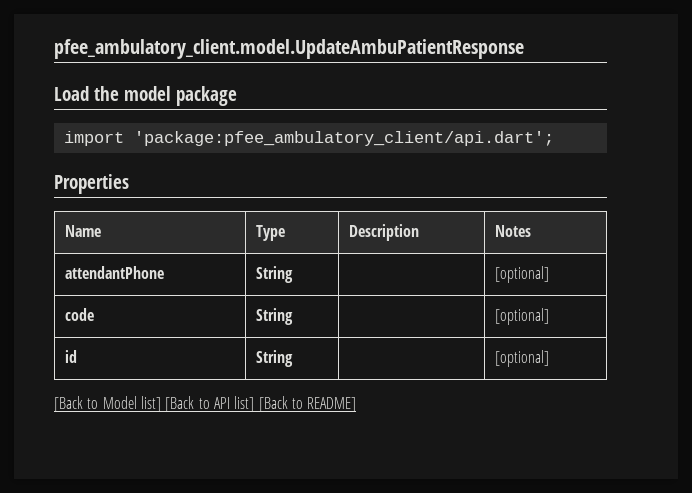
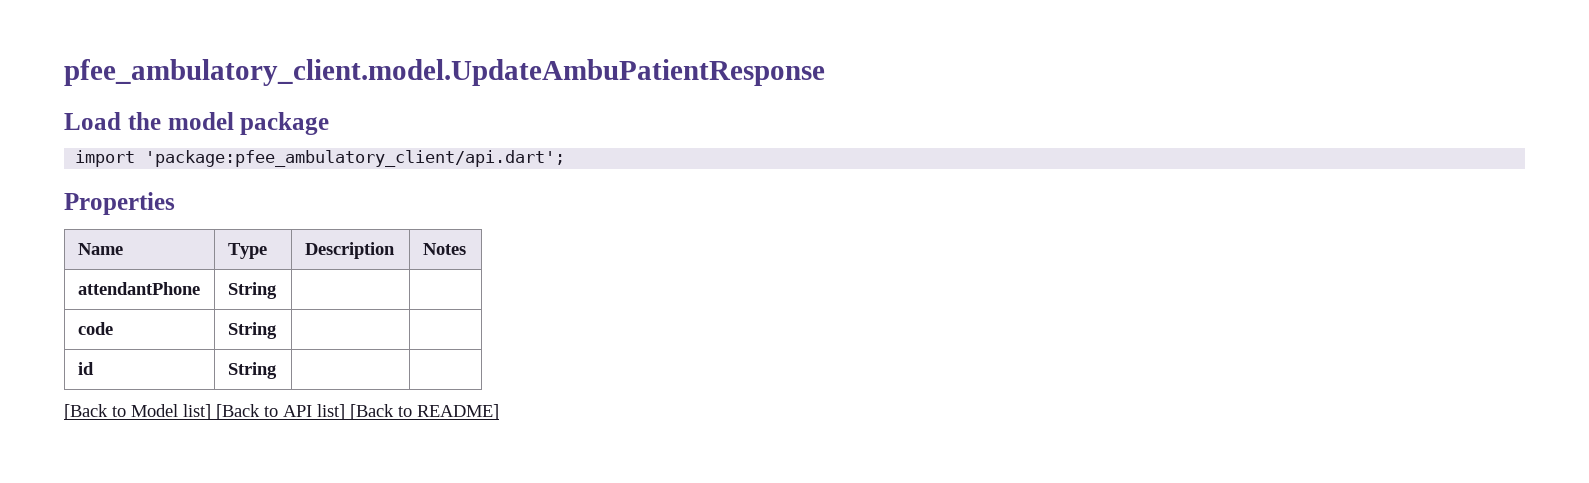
- attendantPhone | String | | [optional]
+ attendantPhone | String | |
- code | String | | [optional]
+ code | String | |
- id | String | | [optional]
+ id | String | |

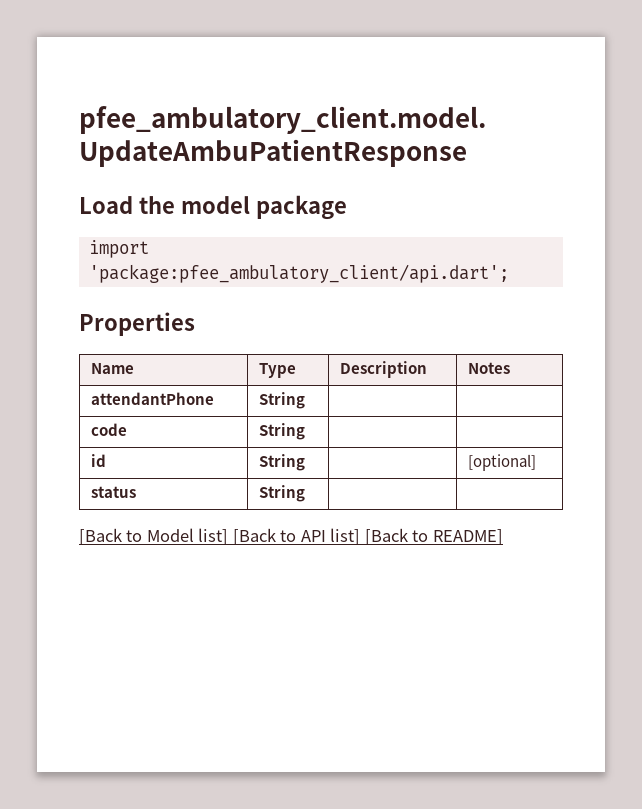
- id | String | |
+ id | String | | [optional]
+ status | String | |

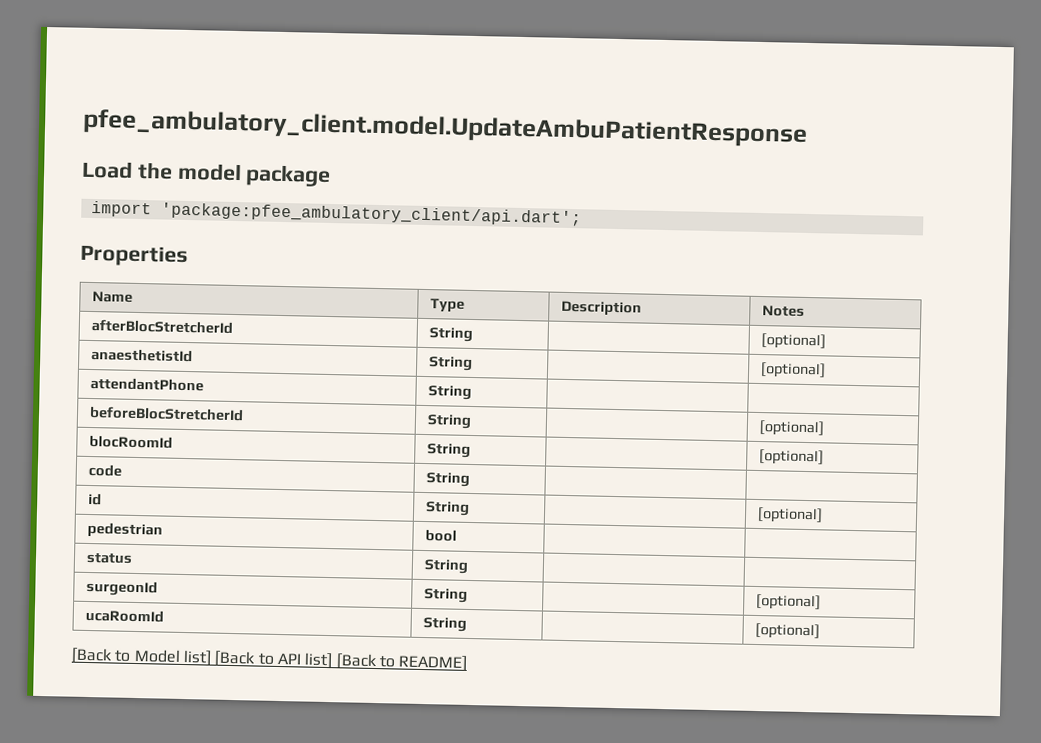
+ afterBlocStretcherId | String | | [optional]
+ anaesthetistId | String | | [optional]
  attendantPhone | String | |
+ beforeBlocStretcherId | String | | [optional]
+ blocRoomId | String | | [optional]
+ pedestrian | bool | |
+ surgeonId | String | | [optional]
+ ucaRoomId | String | | [optional]

